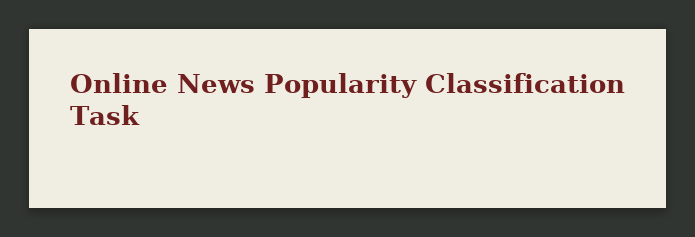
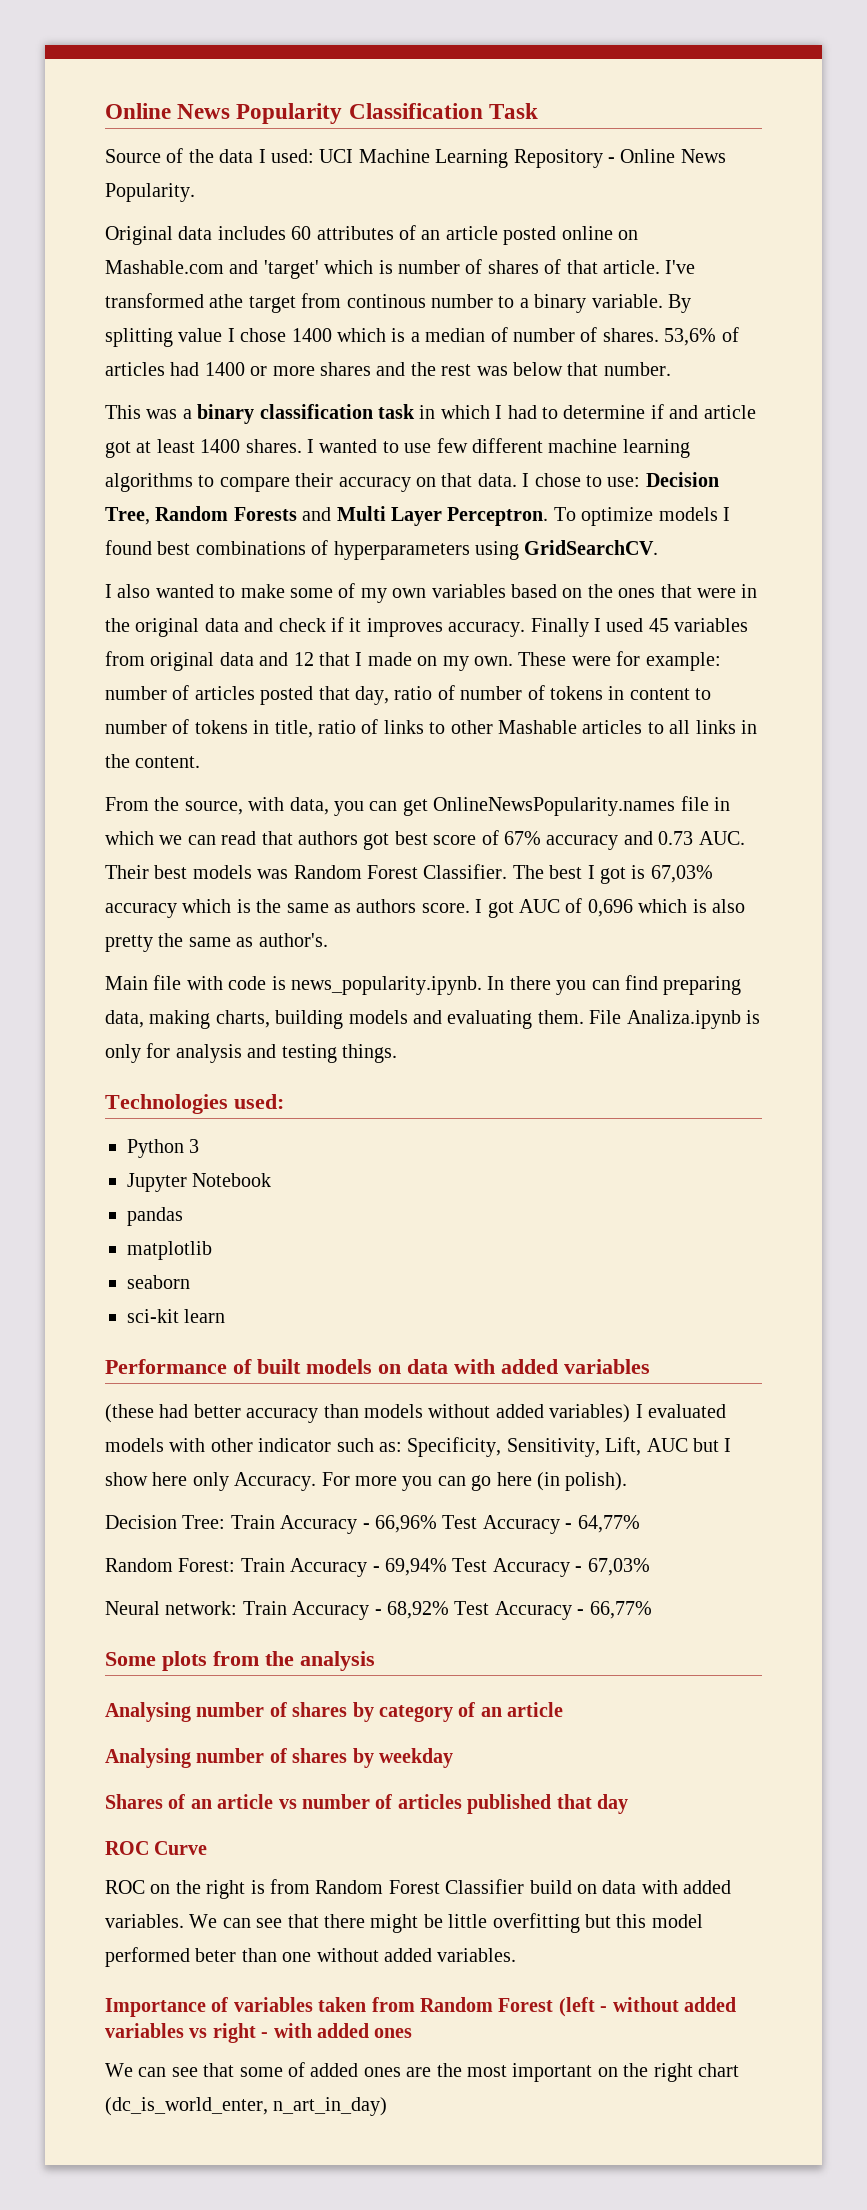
+ Source of the data I used: UCI Machine Learning Repository - Online News Popularity.
+ Original data includes 60 attributes of an article posted online on Mashable.com and 'target' which is number of shares of that article. I've transformed athe target from continous number to a binary variable. By splitting value I chose 1400 which is a median of number of shares. 53,6% of articles had 1400 or more shares and the rest was below that number.
+ This was a binary classification task in which I had to determine if and article got at least 1400 shares. I wanted to use few different machine learning algorithms to compare their accuracy on that data. I chose to use: Decision Tree, Random Forests and Multi Layer Perceptron. To optimize models I found best combinations of hyperparameters using GridSearchCV.
+ I also wanted to make some of my own variables based on the ones that were in the original data and check if it improves accuracy. Finally I used 45 variables from original data and 12 that I made on my own. These were for example: number of articles posted that day, ratio of number of tokens in content to number of tokens in title, ratio of links to other Mashable articles to all links in the content.
+ From the source, with data, you can get OnlineNewsPopularity.names file in which we can read that authors got best score of 67% accuracy and 0.73 AUC. Their best models was Random Forest Classifier. The best I got is 67,03% accuracy which is the same as authors score. I got AUC of 0,696 which is also pretty the same as author's.
+ Main file with code is news_popularity.ipynb. In there you can find preparing data, making charts, building models and evaluating them. File Analiza.ipynb is only for analysis and testing things.
+ Technologies used:
+ Python 3
+ Jupyter Notebook
+ pandas
+ matplotlib
+ seaborn
+ sci-kit learn
+ Performance of built models on data with added variables
+ (these had better accuracy than models without added variables) I evaluated models with other indicator such as: Specificity, Sensitivity, Lift, AUC but I show here only Accuracy. For more you can go here (in polish).
+ Decision Tree: Train Accuracy - 66,96% Test Accuracy - 64,77%
+ Random Forest: Train Accuracy - 69,94% Test Accuracy - 67,03%
+ Neural network: Train Accuracy - 68,92% Test Accuracy - 66,77%
+ Some plots from the analysis
+ Analysing number of shares by category of an article
+ Analysing number of shares by weekday
+ Shares of an article vs number of articles published that day
+ ROC Curve
+ ROC on the right is from Random Forest Classifier build on data with added variables. We can see that there might be little overfitting but this model performed beter than one without added variables.
+ Importance of variables taken from Random Forest (left - without added variables vs right - with added ones
+ We can see that some of added ones are the most important on the right chart (dc_is_world_enter, n_art_in_day)

